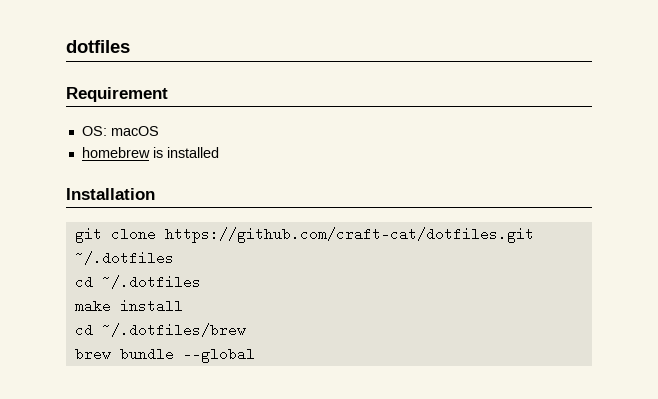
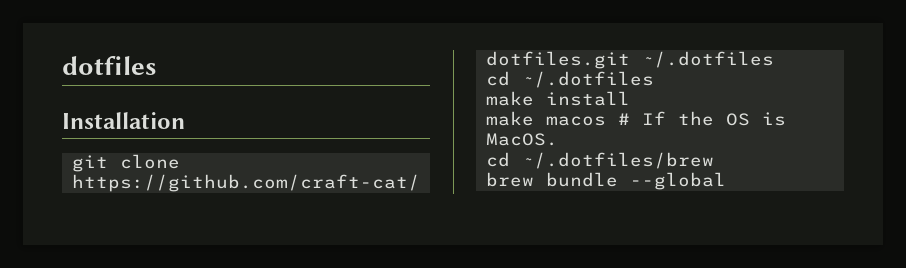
- Requirement
- OS: macOS
- homebrew is installed
+ make macos # If the OS is MacOS.

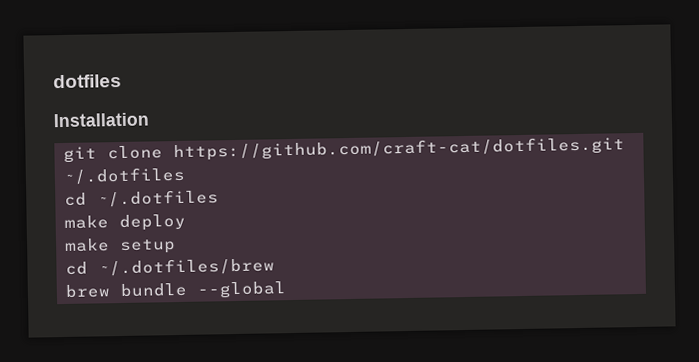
- make install
- make macos # If the OS is MacOS.
+ make deploy
+ make setup

